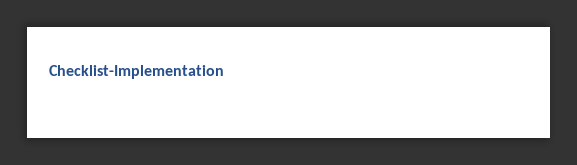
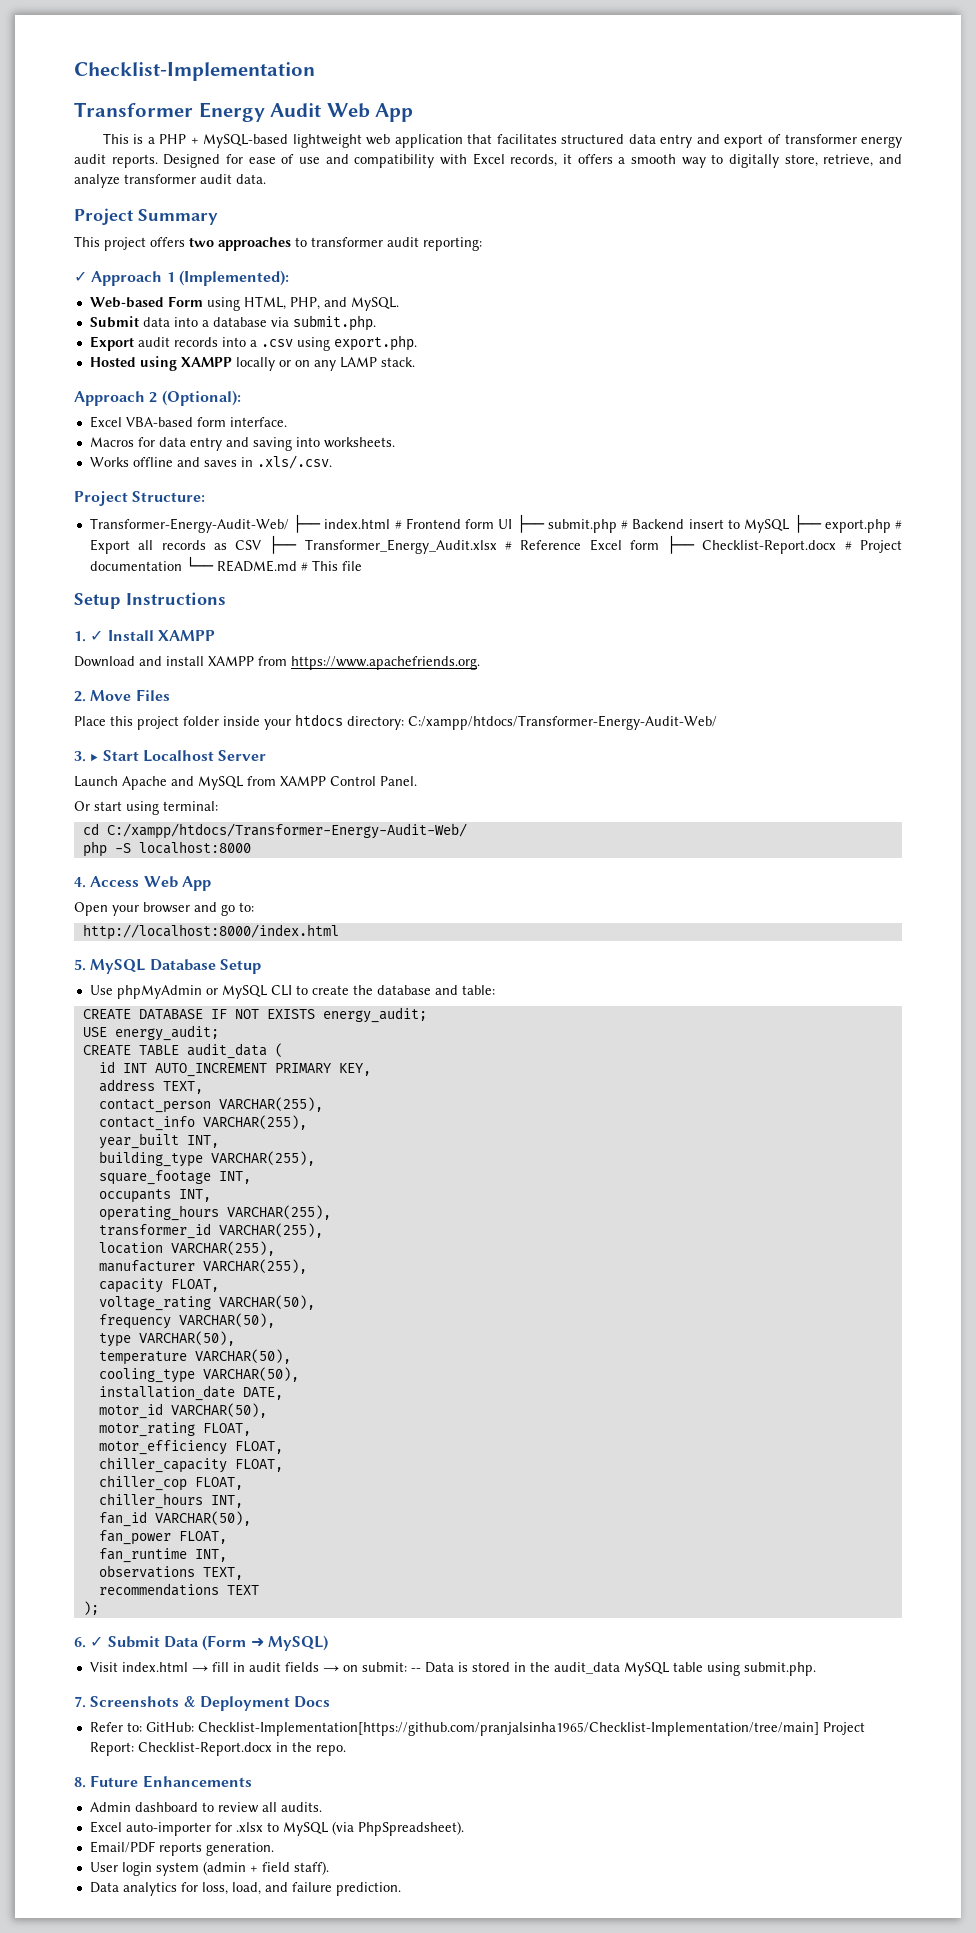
+ Transformer Energy Audit Web App
+ This is a PHP + MySQL-based lightweight web application that facilitates structured data entry and export of transformer energy audit reports. Designed for ease of use and compatibility with Excel records, it offers a smooth way to digitally store, retrieve, and analyze transformer audit data.
+ Project Summary
+ This project offers two approaches to transformer audit reporting:
+ ✓ Approach 1 (Implemented):
+ Web-based Form using HTML, PHP, and MySQL.
+ Submit data into a database via submit.php.
+ Export audit records into a .csv using export.php.
+ Hosted using XAMPP locally or on any LAMP stack.
+ Approach 2 (Optional):
+ Excel VBA-based form interface.
+ Macros for data entry and saving into worksheets.
+ Works offline and saves in .xls/.csv.
+ Project Structure:
+ Transformer-Energy-Audit-Web/ ├── index.html # Frontend form UI ├── submit.php # Backend insert to MySQL ├── export.php # Export all records as CSV ├── Transformer_Energy_Audit.xlsx # Reference Excel form ├── Checklist-Report.docx # Project documentation └── README.md # This file
+ Setup Instructions
+ 1. ✓ Install XAMPP
+ Download and install XAMPP from https://www.apachefriends.org.
+ 2. Move Files
+ Place this project folder inside your htdocs directory: C:/xampp/htdocs/Transformer-Energy-Audit-Web/
+ 3. ▶ Start Localhost Server
+ Launch Apache and MySQL from XAMPP Control Panel.
+ Or start using terminal:
+ cd C:/xampp/htdocs/Transformer-Energy-Audit-Web/
+ php -S localhost:8000
+ 4. Access Web App
+ Open your browser and go to:
+ http://localhost:8000/index.html
+ 5. MySQL Database Setup
+ Use phpMyAdmin or MySQL CLI to create the database and table:
+ CREATE DATABASE IF NOT EXISTS energy_audit;
+ USE energy_audit;
+ CREATE TABLE audit_data (
+ id INT AUTO_INCREMENT PRIMARY KEY,
+ address TEXT,
+ contact_person VARCHAR(255),
+ contact_info VARCHAR(255),
+ year_built INT,
+ building_type VARCHAR(255),
+ square_footage INT,
+ occupants INT,
+ operating_hours VARCHAR(255),
+ transformer_id VARCHAR(255),
+ location VARCHAR(255),
+ manufacturer VARCHAR(255),
+ capacity FLOAT,
+ voltage_rating VARCHAR(50),
+ frequency VARCHAR(50),
+ type VARCHAR(50),
+ temperature VARCHAR(50),
+ cooling_type VARCHAR(50),
+ installation_date DATE,
+ motor_id VARCHAR(50),
+ motor_rating FLOAT,
+ motor_efficiency FLOAT,
+ chiller_capacity FLOAT,
+ chiller_cop FLOAT,
+ chiller_hours INT,
+ fan_id VARCHAR(50),
+ fan_power FLOAT,
+ fan_runtime INT,
+ observations TEXT,
+ recommendations TEXT
+ );
+ 6. ✓ Submit Data (Form ➜ MySQL)
+ Visit index.html → fill in audit fields → on submit: -- Data is stored in the audit_data MySQL table using submit.php.
+ 7. Screenshots & Deployment Docs
+ Refer to: GitHub: Checklist-Implementation[https://github.com/pranjalsinha1965/Checklist-Implementation/tree/main] Project Report: Checklist-Report.docx in the repo.
+ 8. Future Enhancements
+ Admin dashboard to review all audits.
+ Excel auto-importer for .xlsx to MySQL (via PhpSpreadsheet).
+ Email/PDF reports generation.
+ User login system (admin + field staff).
+ Data analytics for loss, load, and failure prediction.

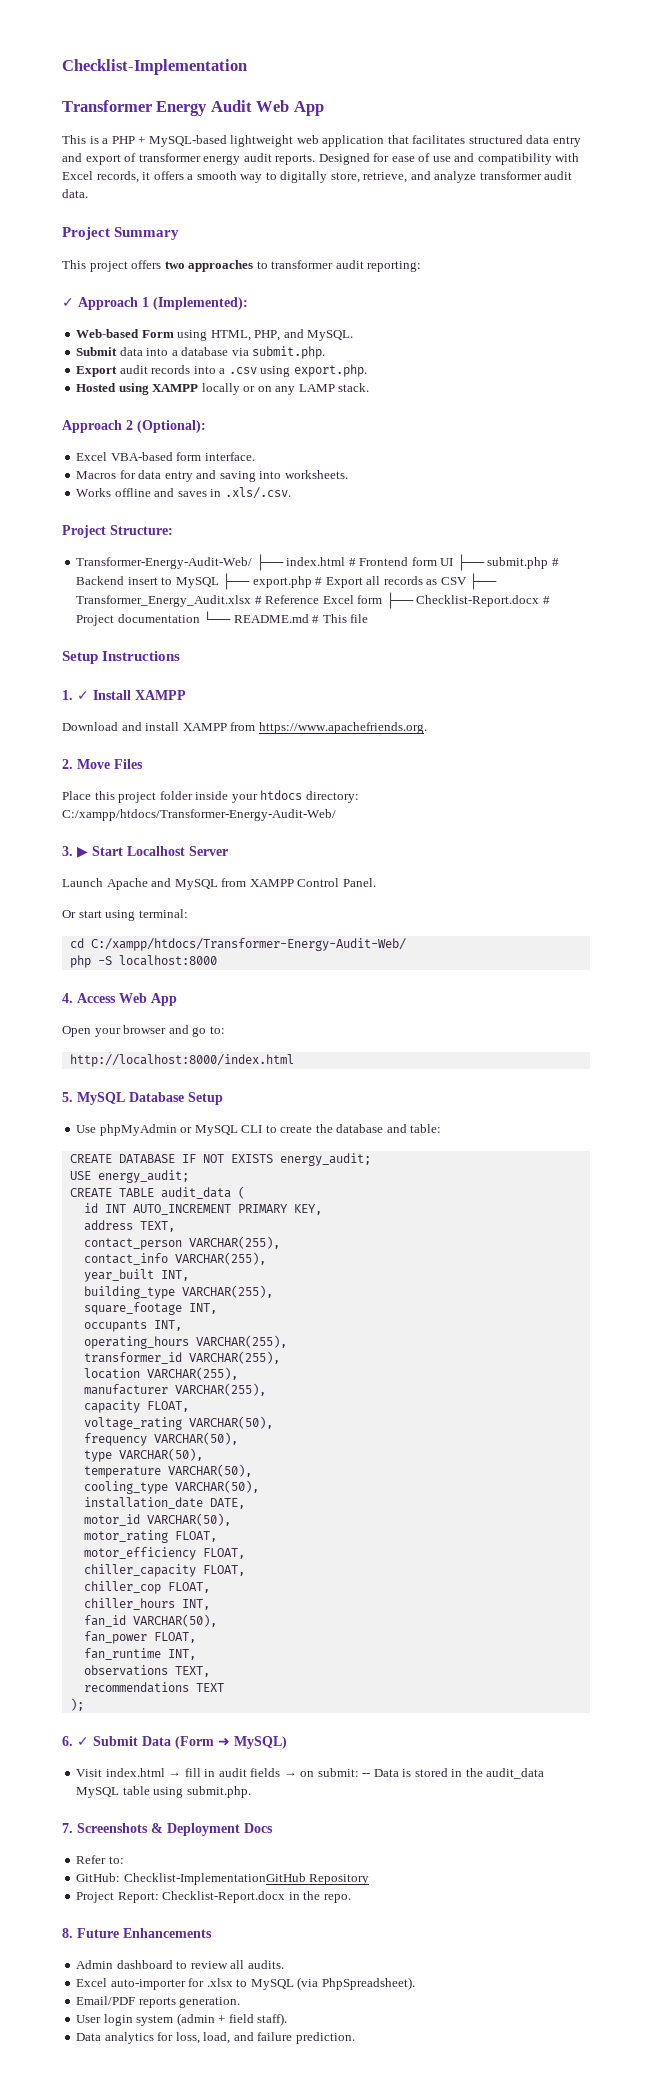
- Refer to: GitHub: Checklist-Implementation[https://github.com/pranjalsinha1965/Checklist-Implementation/tree/main] Project Report: Checklist-Report.docx in the repo.
+ Refer to:
+ GitHub: Checklist-ImplementationGitHub Repository
+ Project Report: Checklist-Report.docx in the repo.

